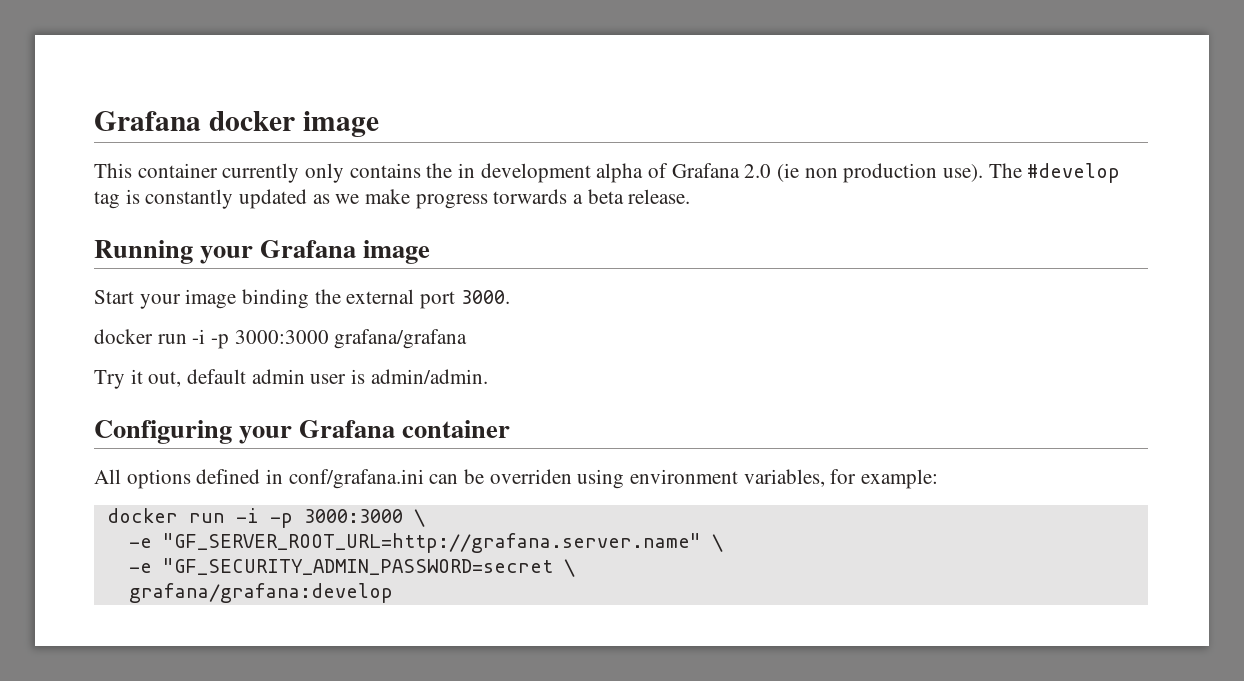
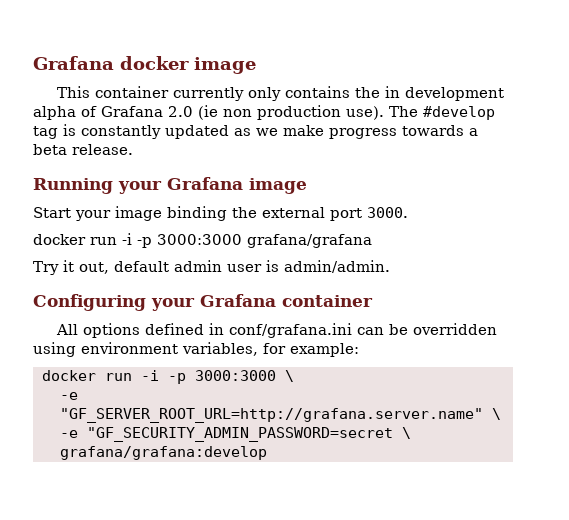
- The #develop tag is constantly updated as we make progress torwards a beta release.
+ The #develop tag is constantly updated as we make progress towards a beta release.
- All options defined in conf/grafana.ini can be overriden using environment variables, for example:
+ All options defined in conf/grafana.ini can be overridden using environment variables, for example:

